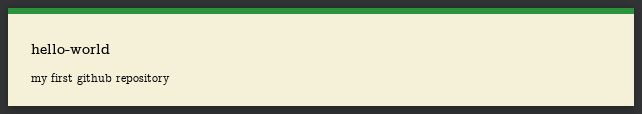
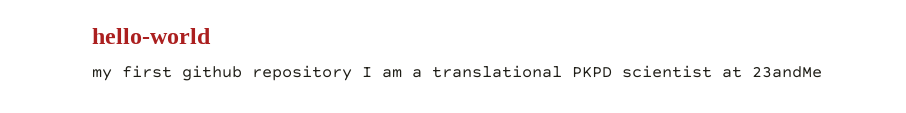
- my first github repository
+ my first github repository I am a translational PKPD scientist at 23andMe

